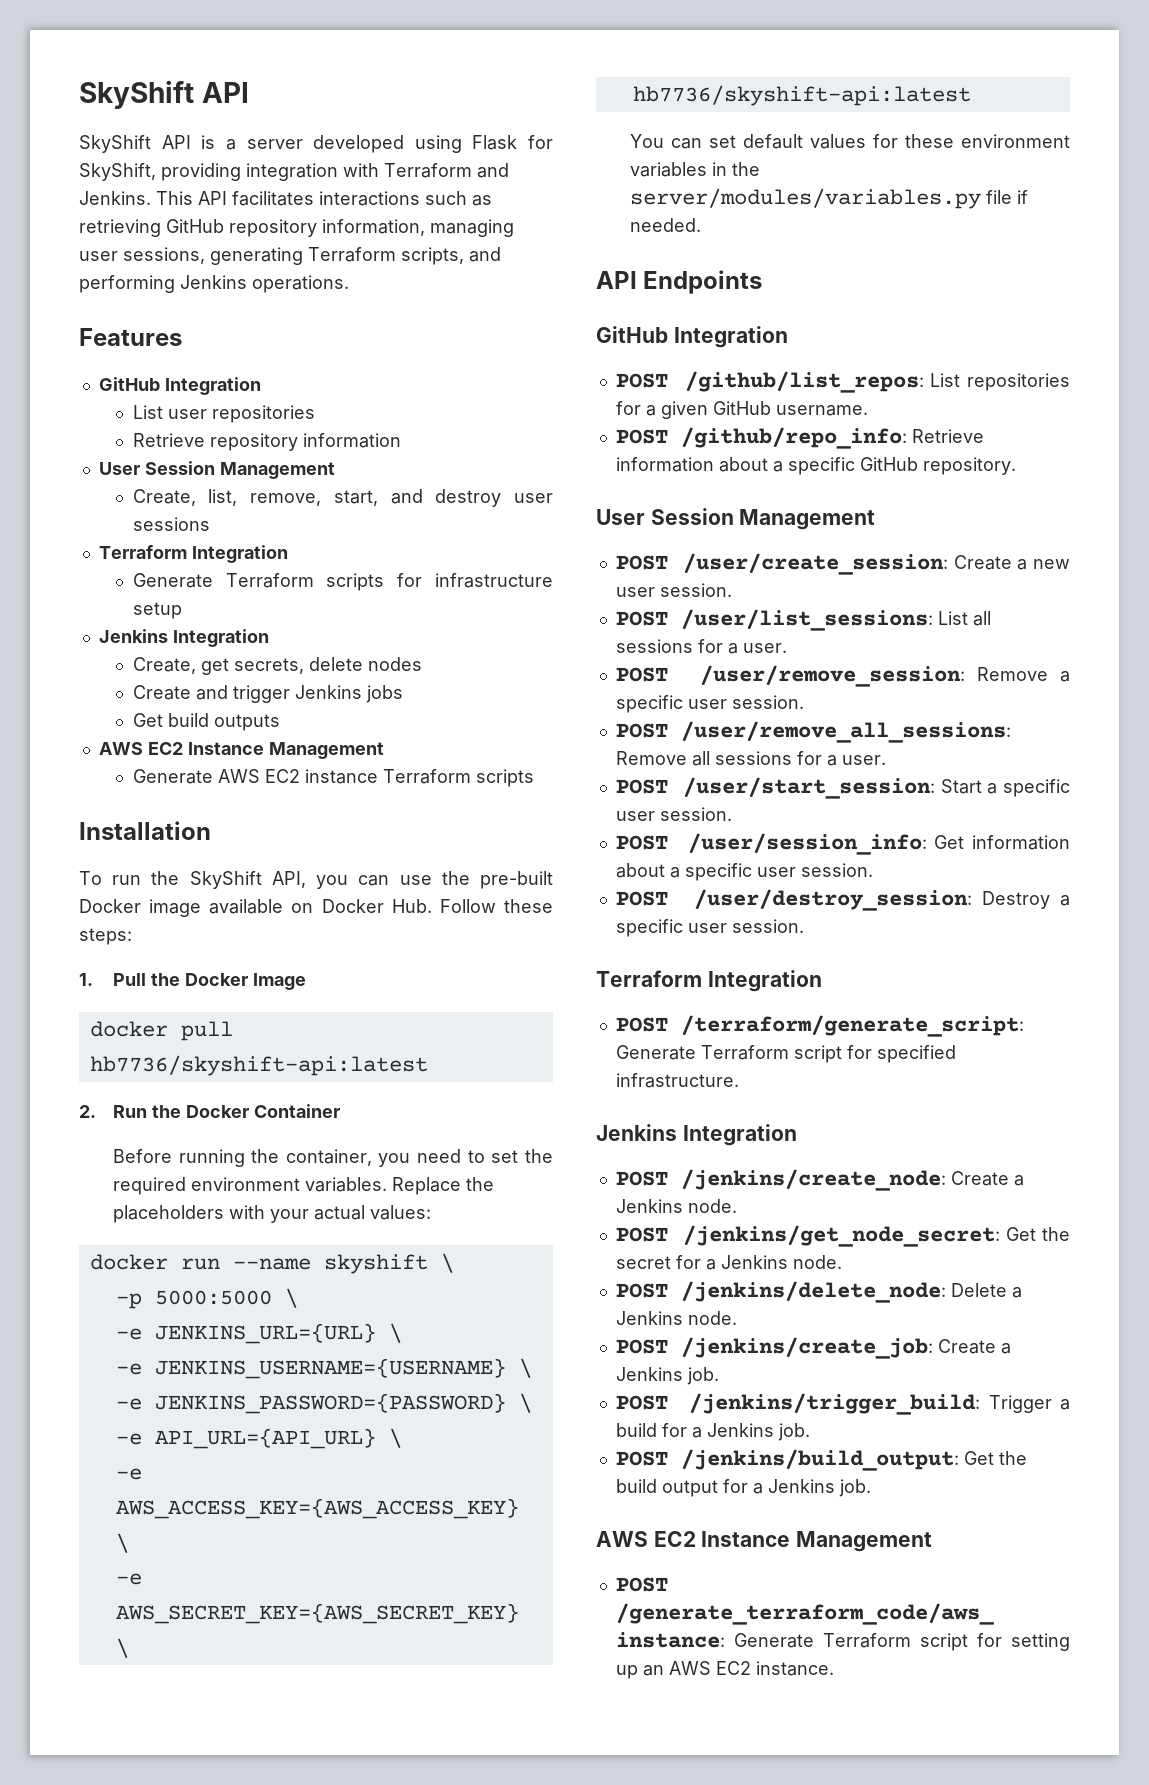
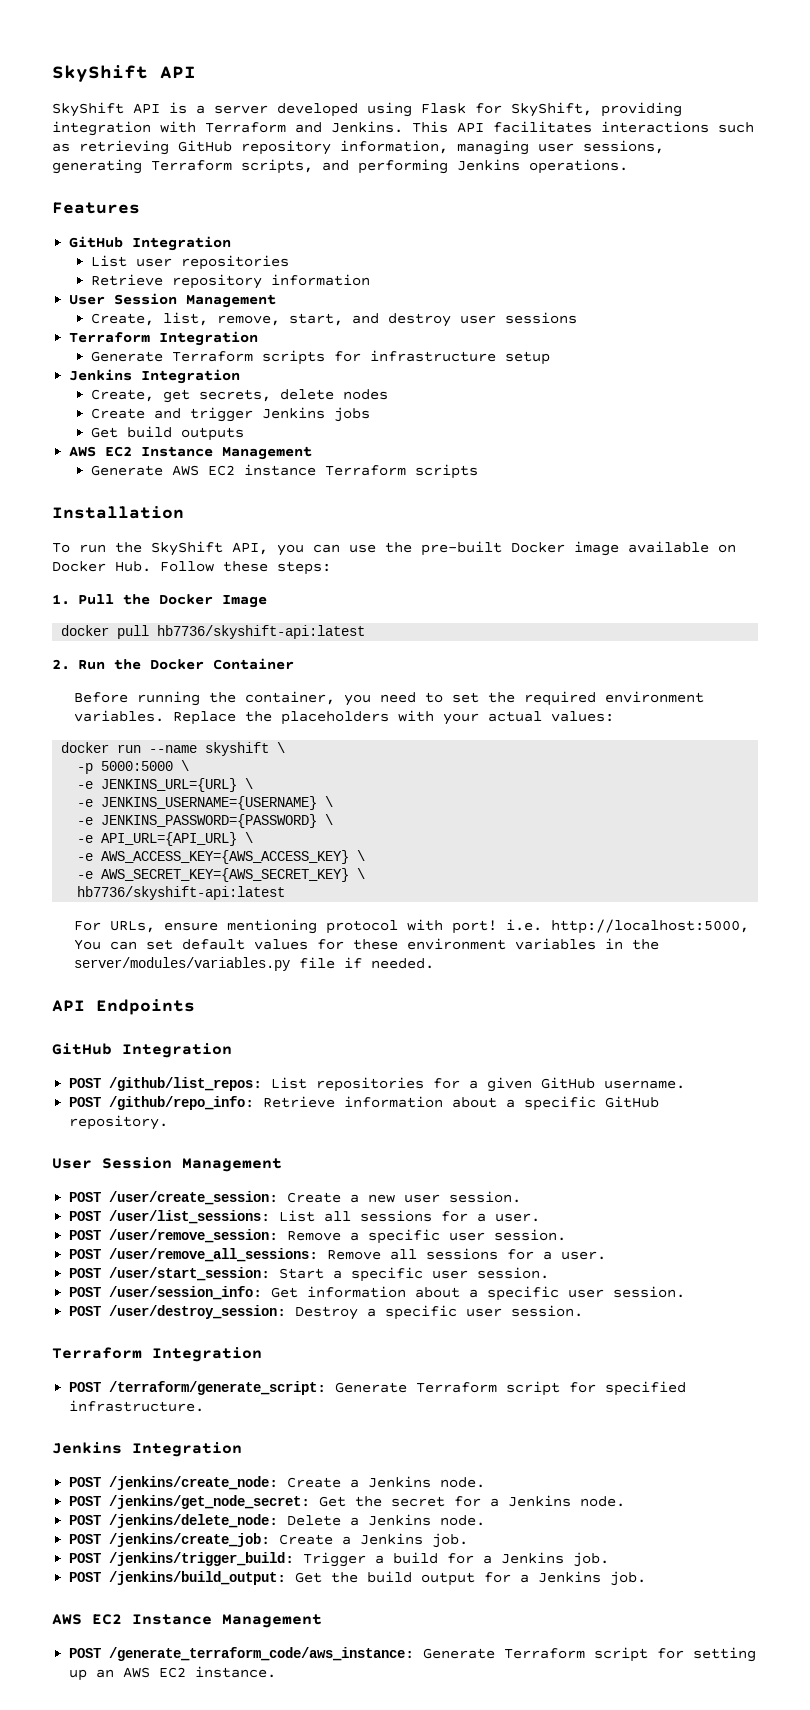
- You can set default values for these environment variables in the server/modules/variables.py file if needed.
+ For URLs, ensure mentioning protocol with port! i.e. http://localhost:5000, You can set default values for these environment variables in the server/modules/variables.py file if needed.

